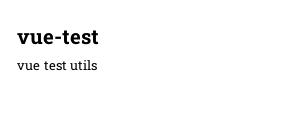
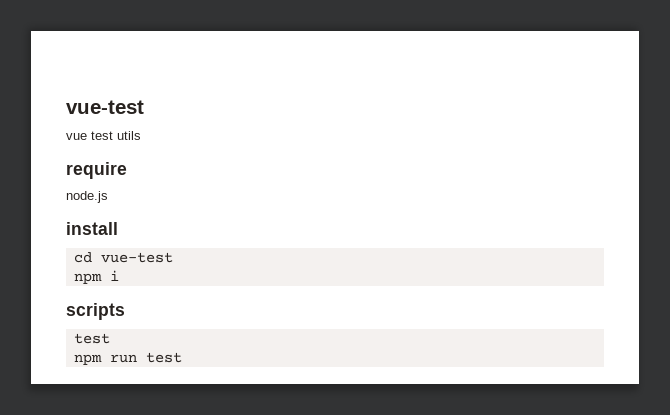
+ require
+ node.js
+ install
+ cd vue-test
+ npm i
+ scripts
+ test
+ npm run test

